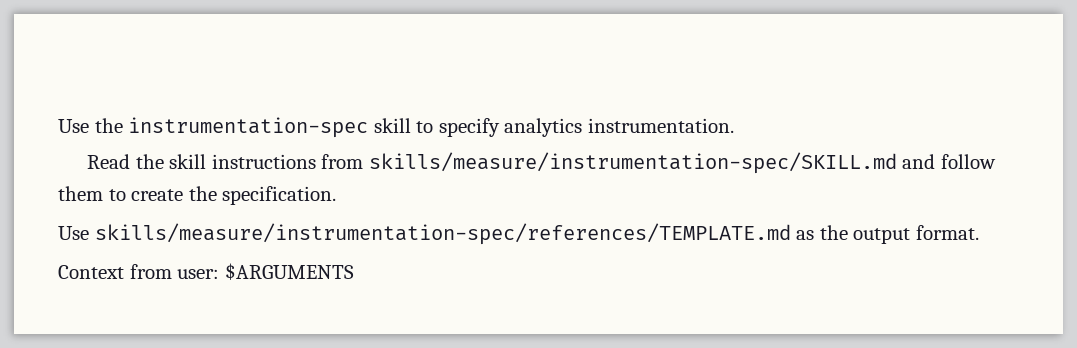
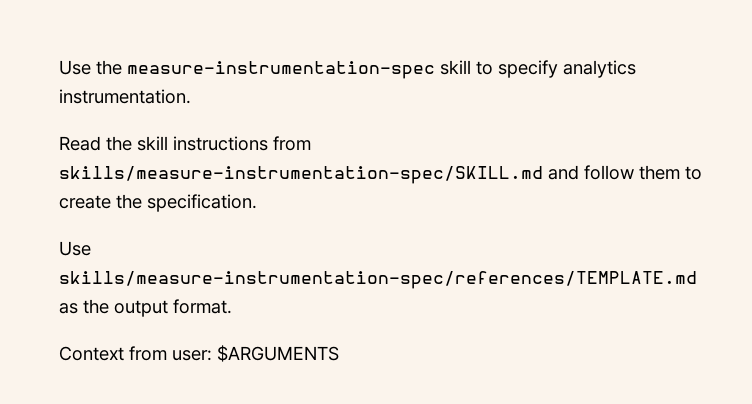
- Use the instrumentation-spec skill to specify analytics instrumentation.
+ Use the measure-instrumentation-spec skill to specify analytics instrumentation.
- Read the skill instructions from skills/measure/instrumentation-spec/SKILL.md and follow them to create the specification.
+ Read the skill instructions from skills/measure-instrumentation-spec/SKILL.md and follow them to create the specification.
- Use skills/measure/instrumentation-spec/references/TEMPLATE.md as the output format.
+ Use skills/measure-instrumentation-spec/references/TEMPLATE.md as the output format.

